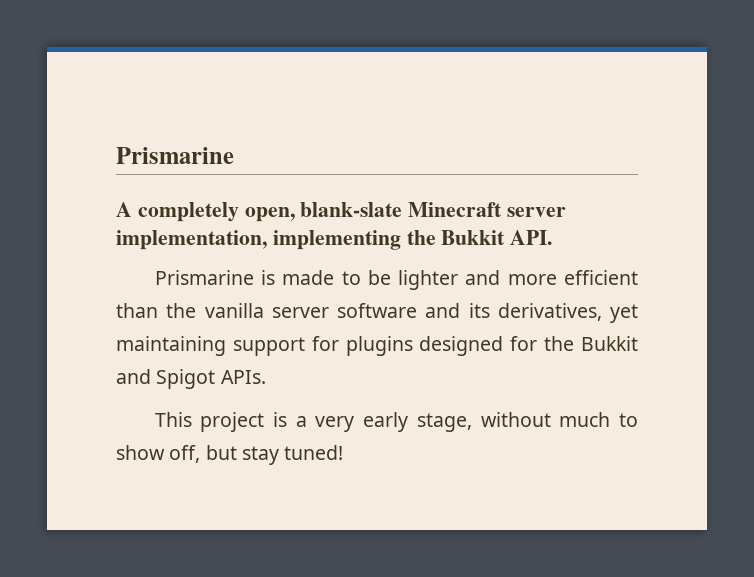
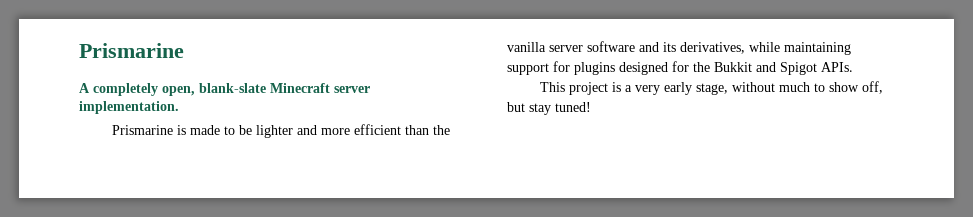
- A completely open, blank-slate Minecraft server implementation, implementing the Bukkit API.
+ A completely open, blank-slate Minecraft server implementation.
- Prismarine is made to be lighter and more efficient than the vanilla server software and its derivatives, yet maintaining support for plugins designed for the Bukkit and Spigot APIs.
+ Prismarine is made to be lighter and more efficient than the vanilla server software and its derivatives, while maintaining support for plugins designed for the Bukkit and Spigot APIs.

